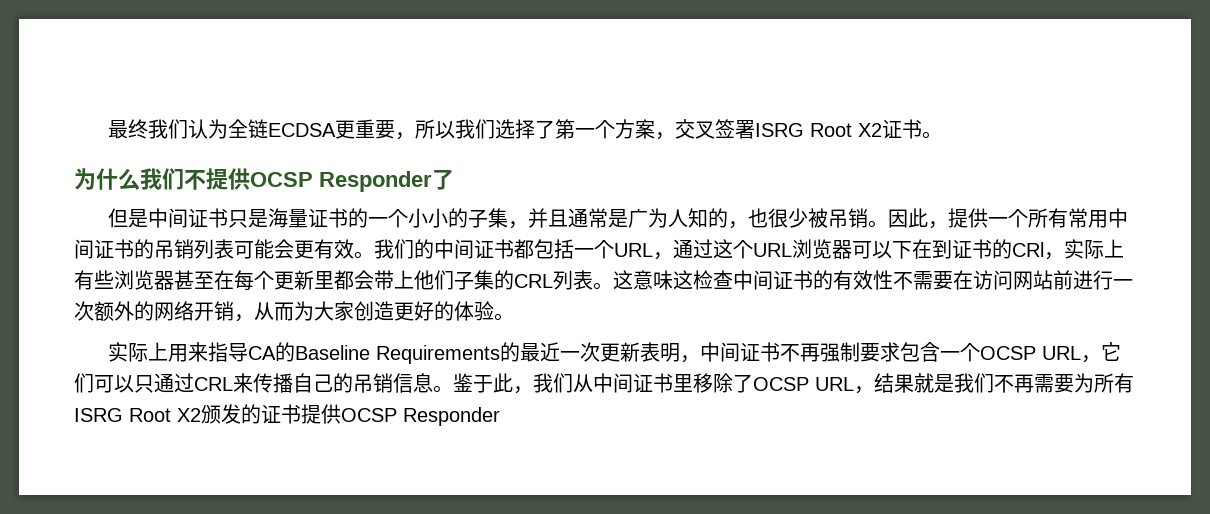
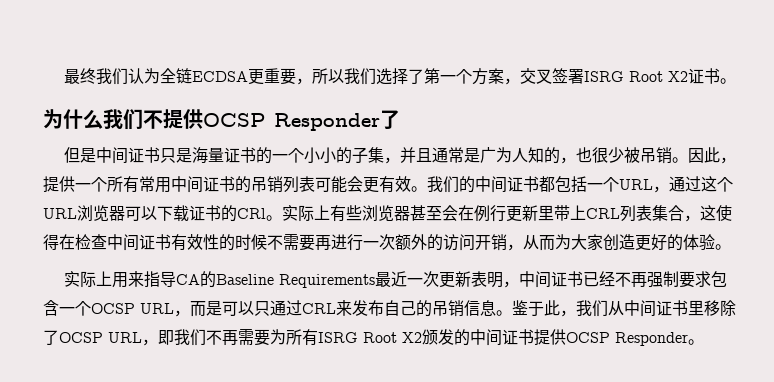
- 我们的中间证书都包括一个URL，通过这个URL浏览器可以下在到证书的CRl，实际上有些浏览器甚至在每个更新里都会带上他们子集的CRL列表。这意味这检查中间证书的有效性不需要在访问网站前进行一次额外的网络开销，从而为大家创造更好的体验。
+ 我们的中间证书都包括一个URL，通过这个URL浏览器可以下载证书的CRl。实际上有些浏览器甚至会在例行更新里带上CRL列表集合，这使得在检查中间证书有效性的时候不需要再进行一次额外的访问开销，从而为大家创造更好的体验。
- 实际上用来指导CA的Baseline Requirements的最近一次更新表明，中间证书不再强制要求包含一个OCSP URL，它们可以只通过CRL来传播自己的吊销信息。
+ 实际上用来指导CA的Baseline Requirements最近一次更新表明，中间证书已经不再强制要求包含一个OCSP URL，而是可以只通过CRL来发布自己的吊销信息。
- 鉴于此，我们从中间证书里移除了OCSP URL，结果就是我们不再需要为所有ISRG Root X2颁发的证书提供OCSP Responder
+ 鉴于此，我们从中间证书里移除了OCSP URL，即我们不再需要为所有ISRG Root X2颁发的中间证书提供OCSP Responder。

